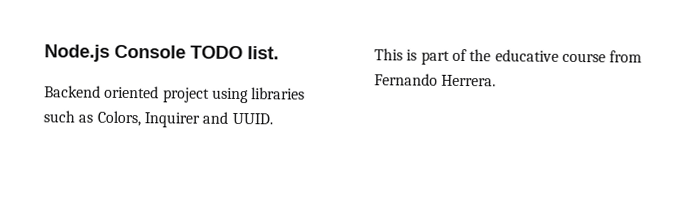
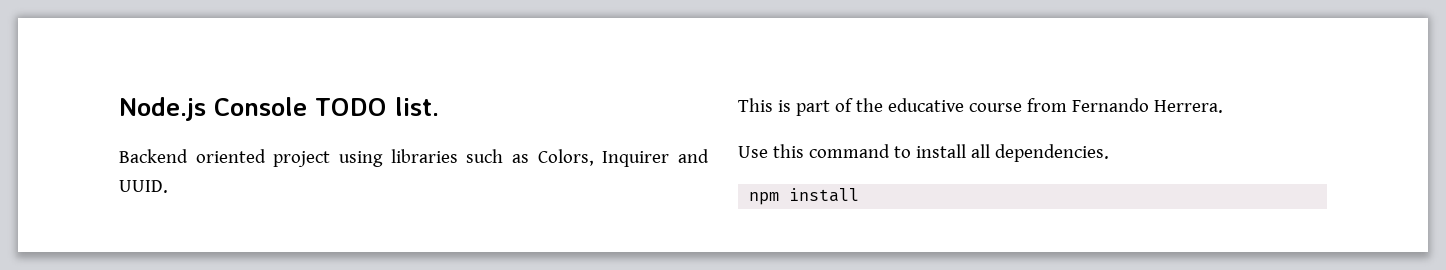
+ Use this command to install all dependencies.
+ npm install

